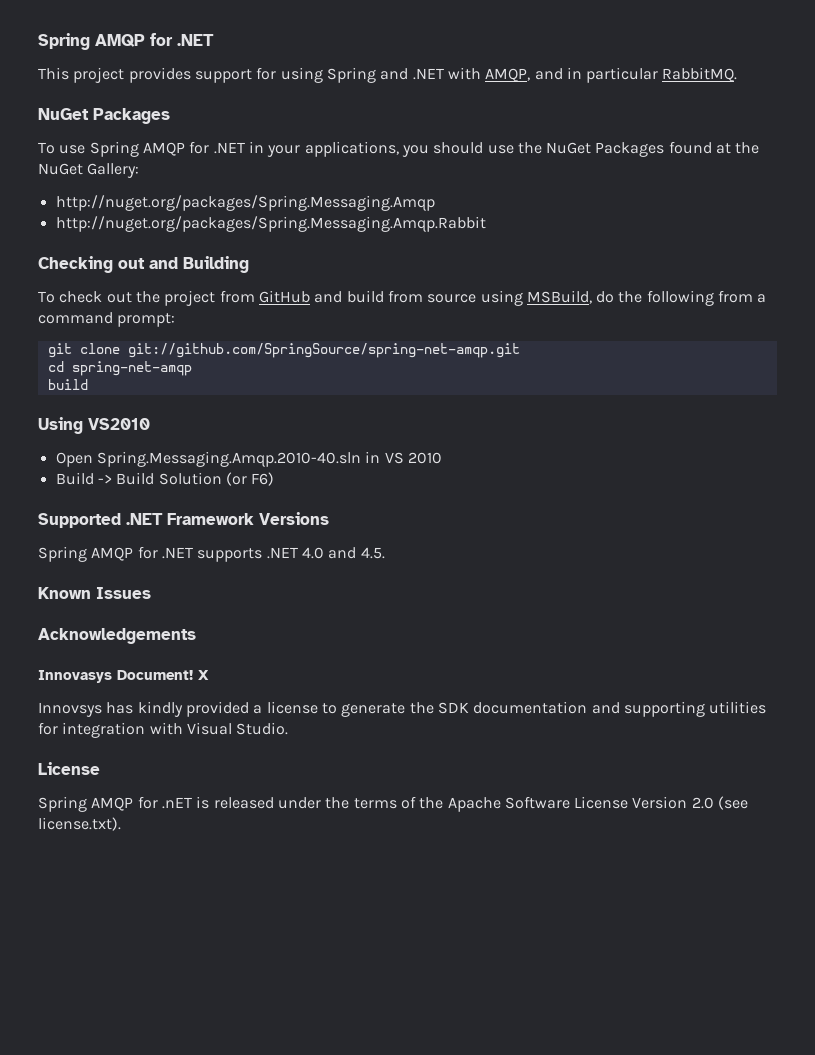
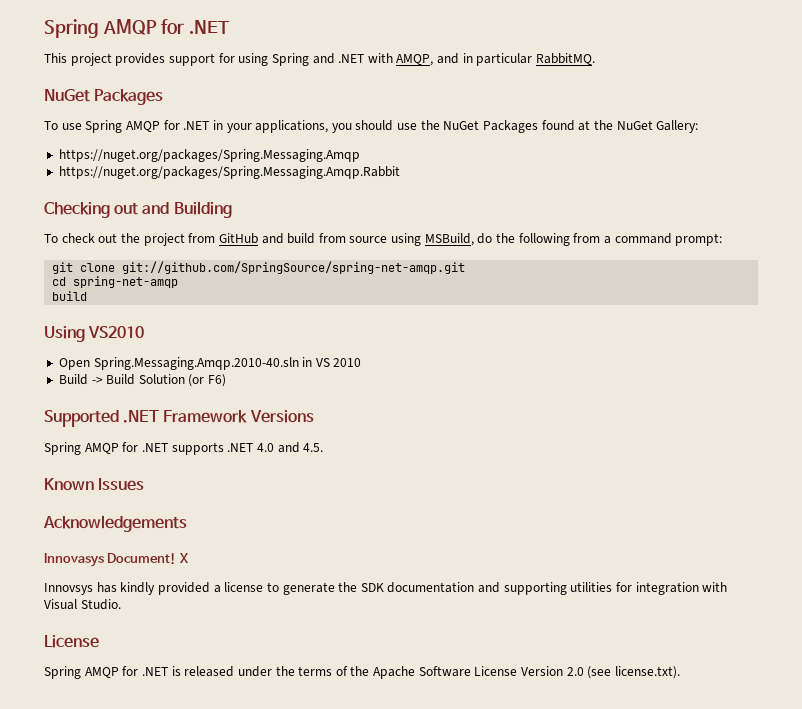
- http://nuget.org/packages/Spring.Messaging.Amqp
- http://nuget.org/packages/Spring.Messaging.Amqp.Rabbit
+ https://nuget.org/packages/Spring.Messaging.Amqp
+ https://nuget.org/packages/Spring.Messaging.Amqp.Rabbit
- Spring AMQP for .nET is released under the terms of the Apache Software License Version 2.0 (see license.txt).
+ Spring AMQP for .NET is released under the terms of the Apache Software License Version 2.0 (see license.txt).

